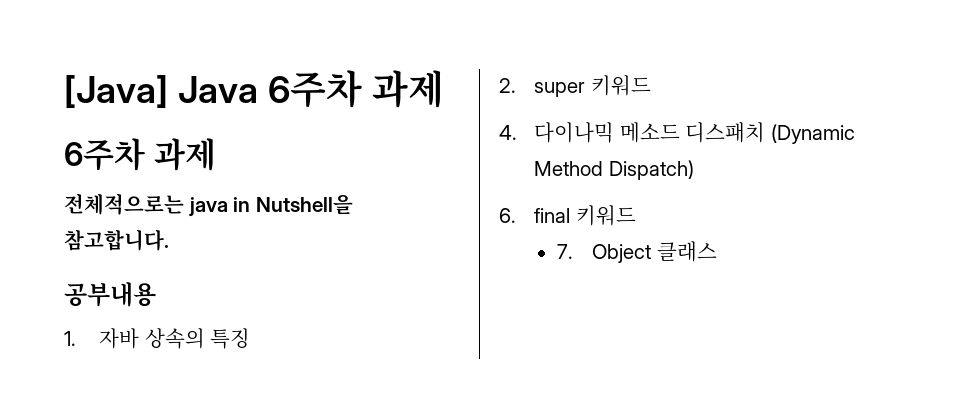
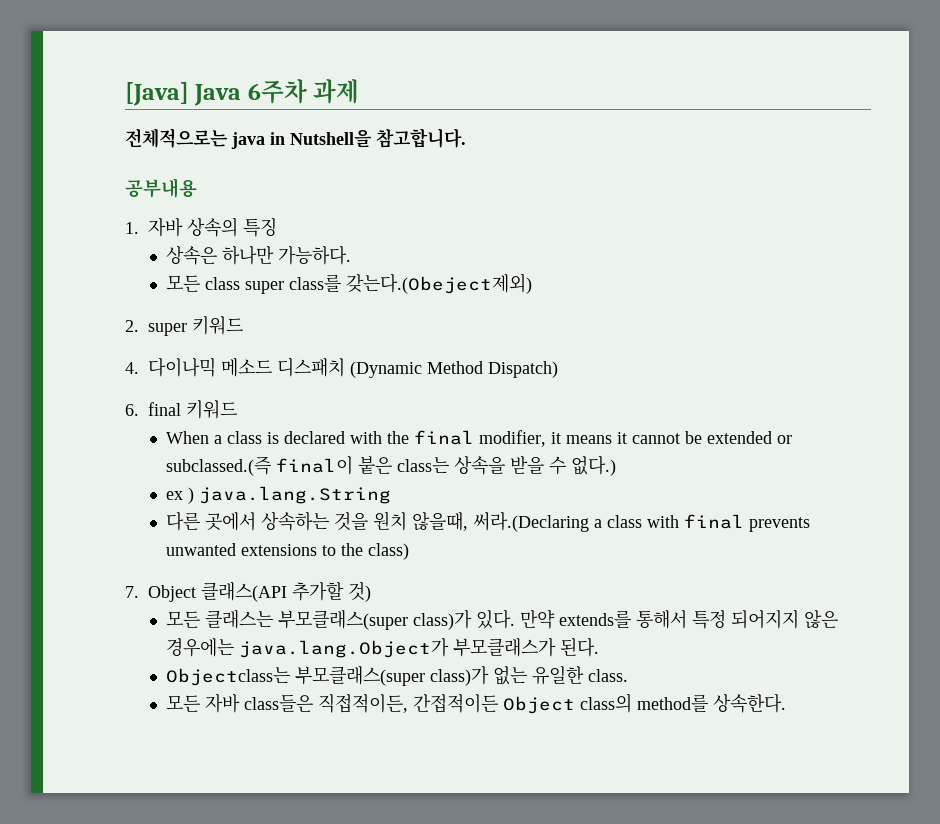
  [Java] Java 6주차 과제
- 6주차 과제
+ 상속은 하나만 가능하다.
+ 모든 class super class를 갖는다.(Obeject제외)
- 7. Object 클래스
+ When a class is declared with the final modifier, it means it cannot be extended or subclassed.(즉 final이 붙은 class는 상속을 받을 수 없다.)
+ ex ) java.lang.String
+ 다른 곳에서 상속하는 것을 원치 않을때, 써라.(Declaring a class with final prevents unwanted extensions to the class)
+ 7. Object 클래스(API 추가할 것)
+ 모든 클래스는 부모클래스(super class)가 있다. 만약 extends를 통해서 특정 되어지지 않은 경우에는 java.lang.Object가 부모클래스가 된다.
+ Objectclass는 부모클래스(super class)가 없는 유일한 class.
+ 모든 자바 class들은 직접적이든, 간접적이든 Object class의 method를 상속한다.

